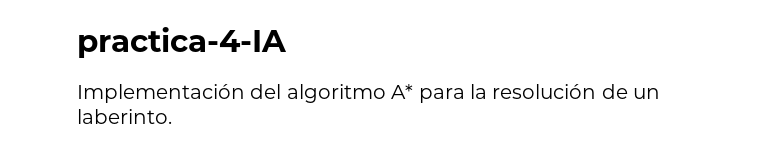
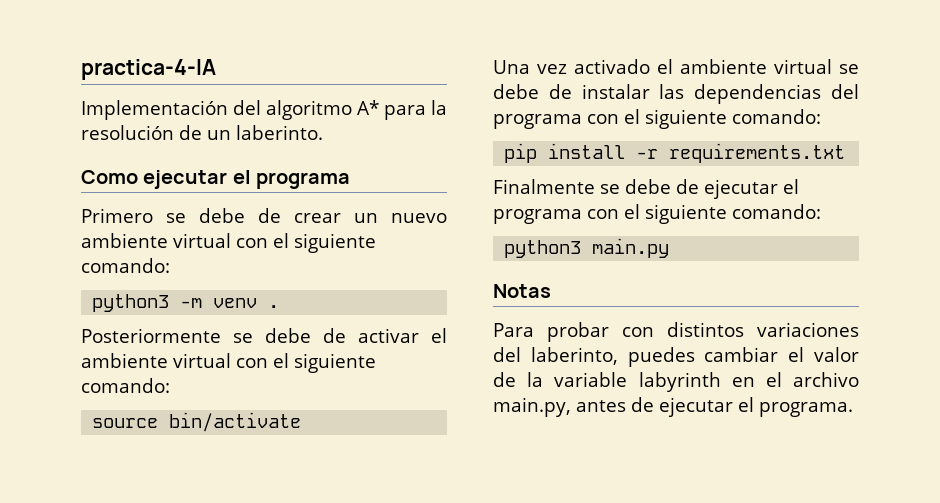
+ Como ejecutar el programa
+ Primero se debe de crear un nuevo ambiente virtual con el siguiente comando:
+ python3 -m venv .
+ Posteriormente se debe de activar el ambiente virtual con el siguiente comando:
+ source bin/activate
+ Una vez activado el ambiente virtual se debe de instalar las dependencias del programa con el siguiente comando:
+ pip install -r requirements.txt
+ Finalmente se debe de ejecutar el programa con el siguiente comando:
+ python3 main.py
+ Notas
+ Para probar con distintos variaciones del laberinto, puedes cambiar el valor de la variable labyrinth en el archivo main.py, antes de ejecutar el programa.

